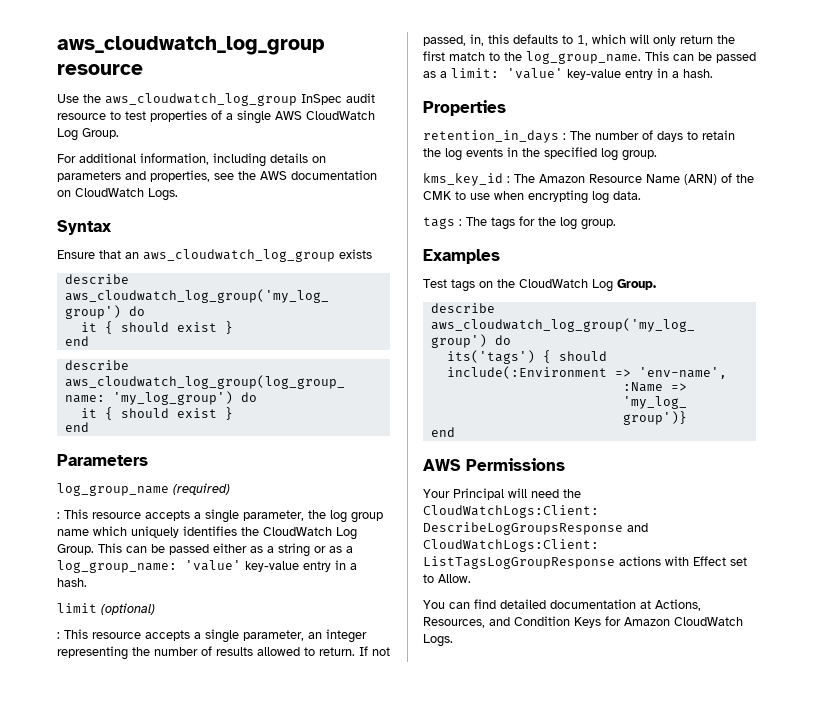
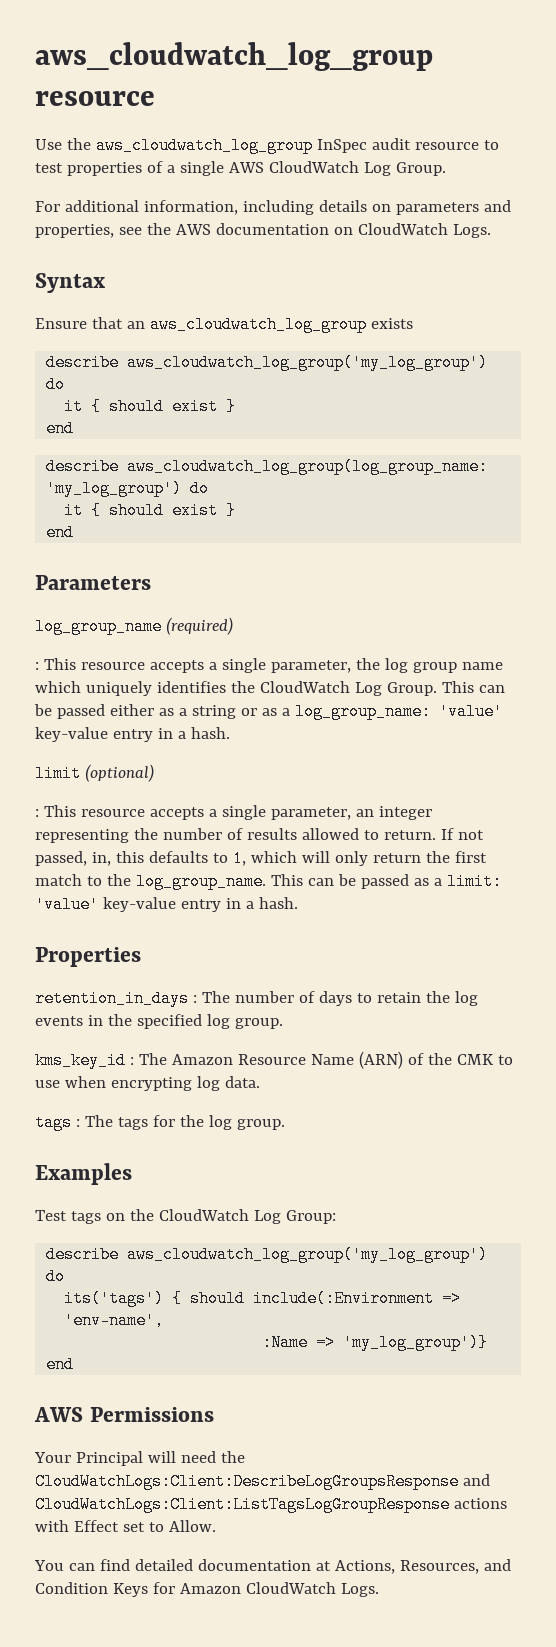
- Test tags on the CloudWatch Log Group.
+ Test tags on the CloudWatch Log Group:

